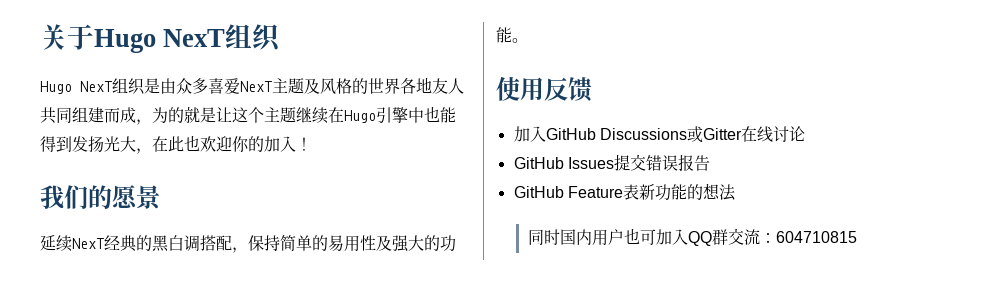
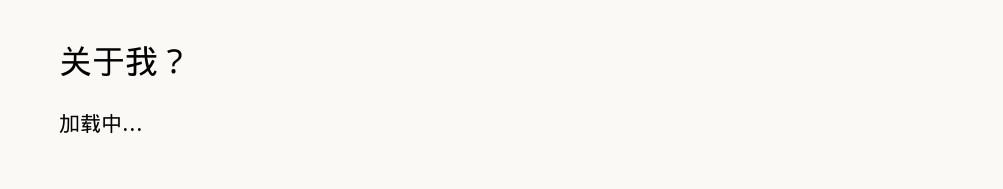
- 关于Hugo NexT组织
- Hugo NexT组织是由众多喜爱NexT主题及风格的世界各地友人共同组建而成，为的就是让这个主题继续在Hugo引擎中也能得到发扬光大，在此也欢迎你的加入！
- 我们的愿景
- 延续NexT经典的黑白调搭配，保持简单的易用性及强大的功能。
- 使用反馈
- 加入GitHub Discussions或Gitter在线讨论
- GitHub Issues提交错误报告
- GitHub Feature表新功能的想法
- 同时国内用户也可加入QQ群交流：604710815
+ 关于我？
+ 加载中...

